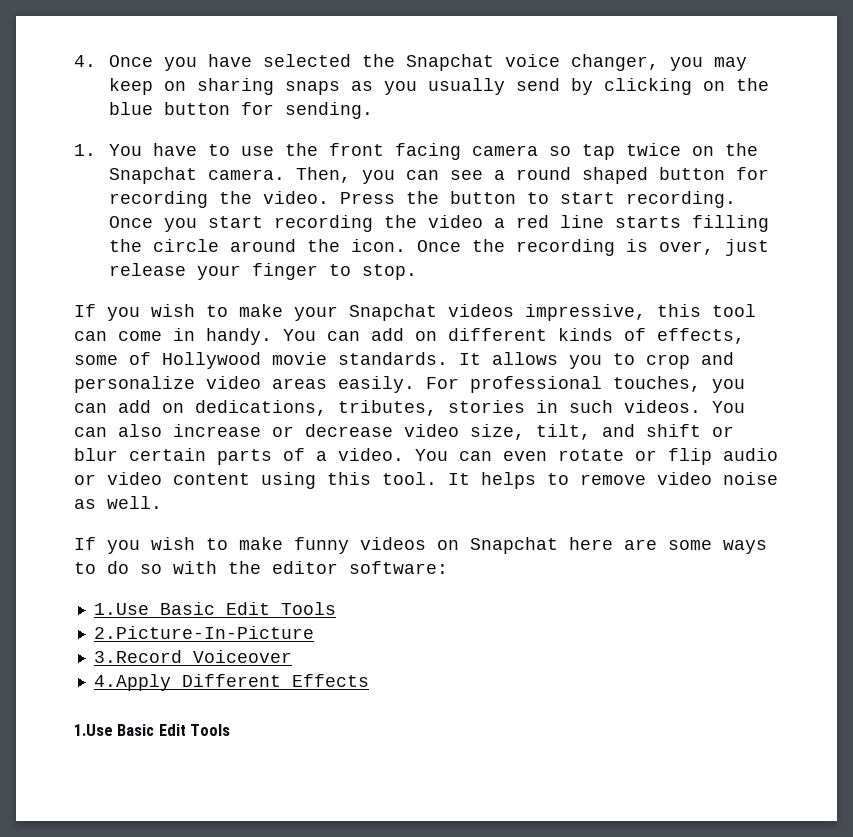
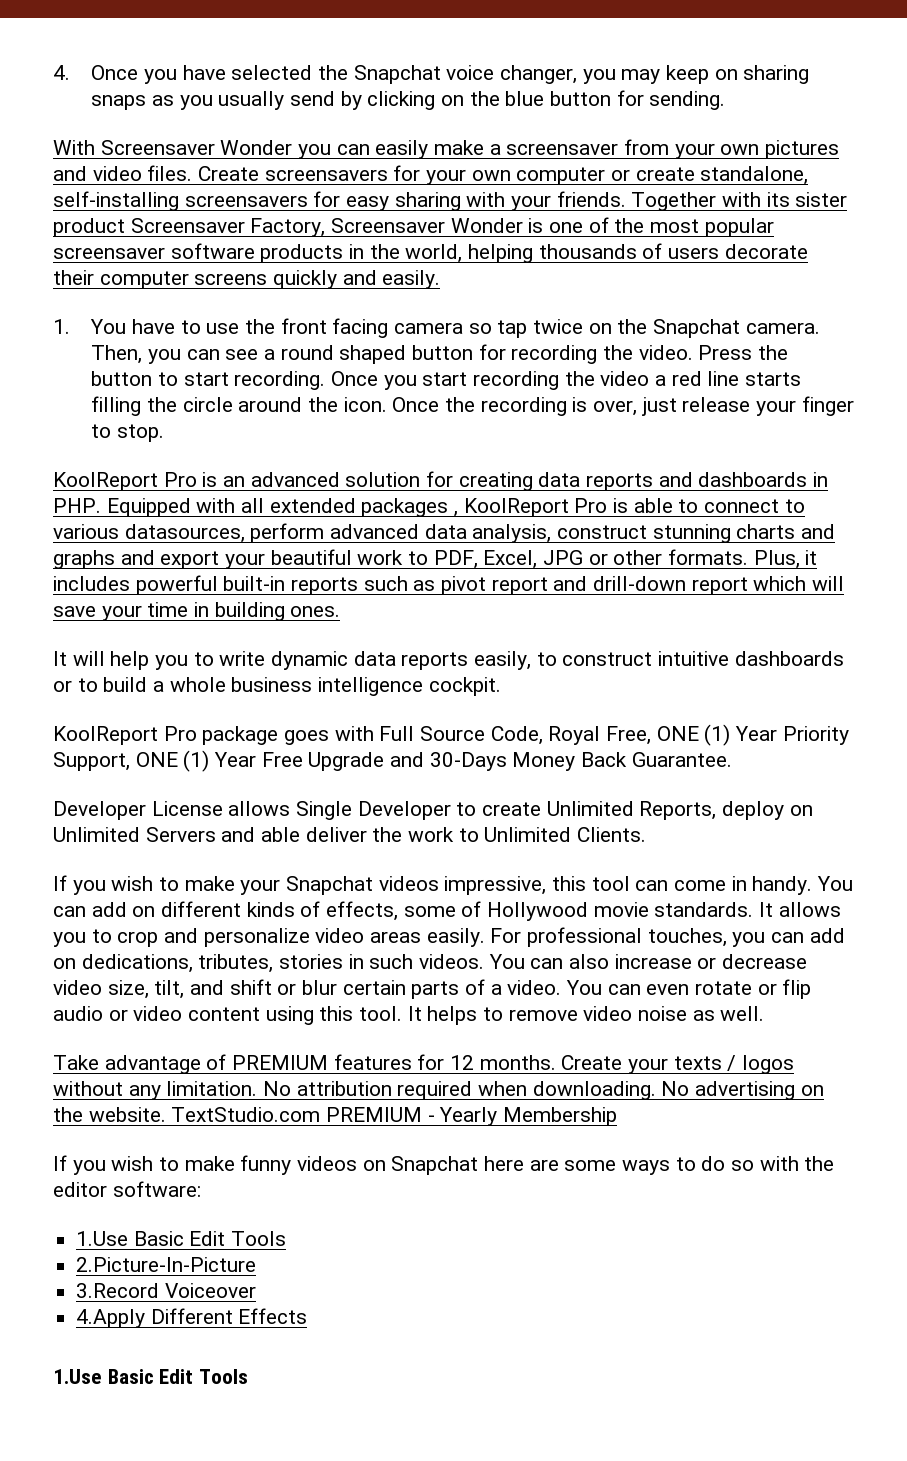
+ With Screensaver Wonder you can easily make a screensaver from your own pictures and video files. Create screensavers for your own computer or create standalone, self-installing screensavers for easy sharing with your friends. Together with its sister product Screensaver Factory, Screensaver Wonder is one of the most popular screensaver software products in the world, helping thousands of users decorate their computer screens quickly and easily.
+ KoolReport Pro is an advanced solution for creating data reports and dashboards in PHP. Equipped with all extended packages , KoolReport Pro is able to connect to various datasources, perform advanced data analysis, construct stunning charts and graphs and export your beautiful work to PDF, Excel, JPG or other formats. Plus, it includes powerful built-in reports such as pivot report and drill-down report which will save your time in building ones.
+ It will help you to write dynamic data reports easily, to construct intuitive dashboards or to build a whole business intelligence cockpit.
+ KoolReport Pro package goes with Full Source Code, Royal Free, ONE (1) Year Priority Support, ONE (1) Year Free Upgrade and 30-Days Money Back Guarantee.
+ Developer License allows Single Developer to create Unlimited Reports, deploy on Unlimited Servers and able deliver the work to Unlimited Clients.
+ Take advantage of PREMIUM features for 12 months. Create your texts / logos without any limitation. No attribution required when downloading. No advertising on the website. TextStudio.com PREMIUM - Yearly Membership

